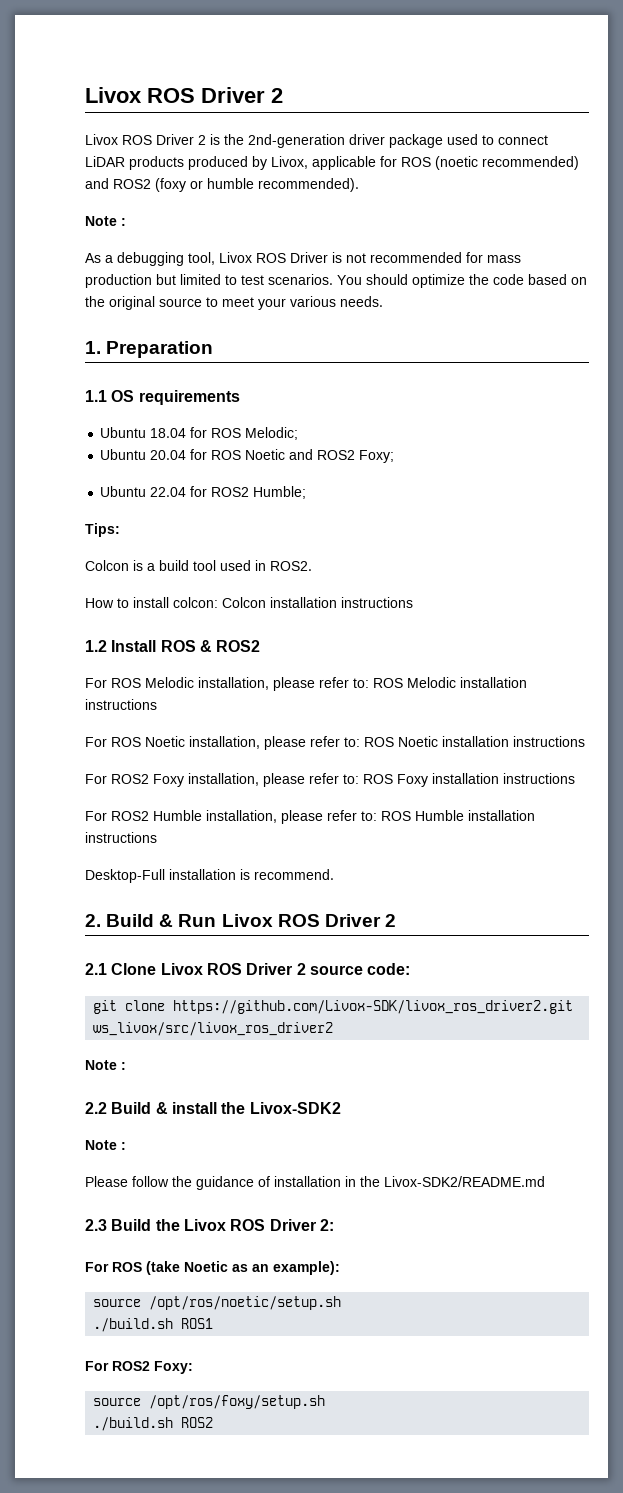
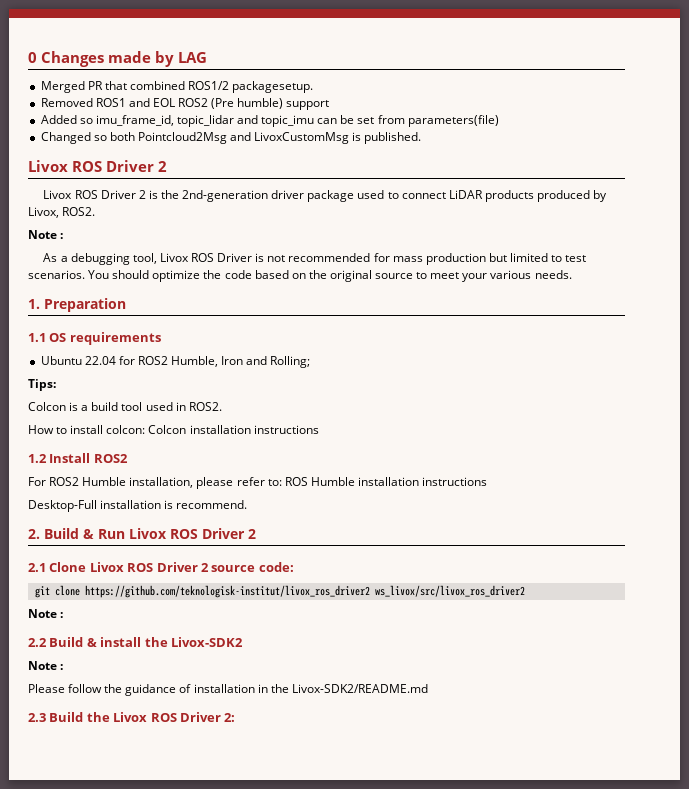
+ 0 Changes made by LAG
+ Merged PR that combined ROS1/2 packagesetup.
+ Removed ROS1 and EOL ROS2 (Pre humble) support
+ Added so imu_frame_id, topic_lidar and topic_imu can be set from parameters(file)
+ Changed so both Pointcloud2Msg and LivoxCustomMsg is published.
- Livox ROS Driver 2 is the 2nd-generation driver package used to connect LiDAR products produced by Livox, applicable for ROS (noetic recommended) and ROS2 (foxy or humble recommended).
+ Livox ROS Driver 2 is the 2nd-generation driver package used to connect LiDAR products produced by Livox, ROS2.
- Ubuntu 18.04 for ROS Melodic;
- Ubuntu 20.04 for ROS Noetic and ROS2 Foxy;
- Ubuntu 22.04 for ROS2 Humble;
+ Ubuntu 22.04 for ROS2 Humble, Iron and Rolling;
- 1.2 Install ROS & ROS2
- For ROS Melodic installation, please refer to: ROS Melodic installation instructions
- For ROS Noetic installation, please refer to: ROS Noetic installation instructions
- For ROS2 Foxy installation, please refer to: ROS Foxy installation instructions
+ 1.2 Install ROS2
- git clone https://github.com/Livox-SDK/livox_ros_driver2.git ws_livox/src/livox_ros_driver2
+ git clone https://github.com/teknologisk-institut/livox_ros_driver2 ws_livox/src/livox_ros_driver2
- For ROS (take Noetic as an example):
- source /opt/ros/noetic/setup.sh
- ./build.sh ROS1
- For ROS2 Foxy:
- source /opt/ros/foxy/setup.sh
- ./build.sh ROS2

